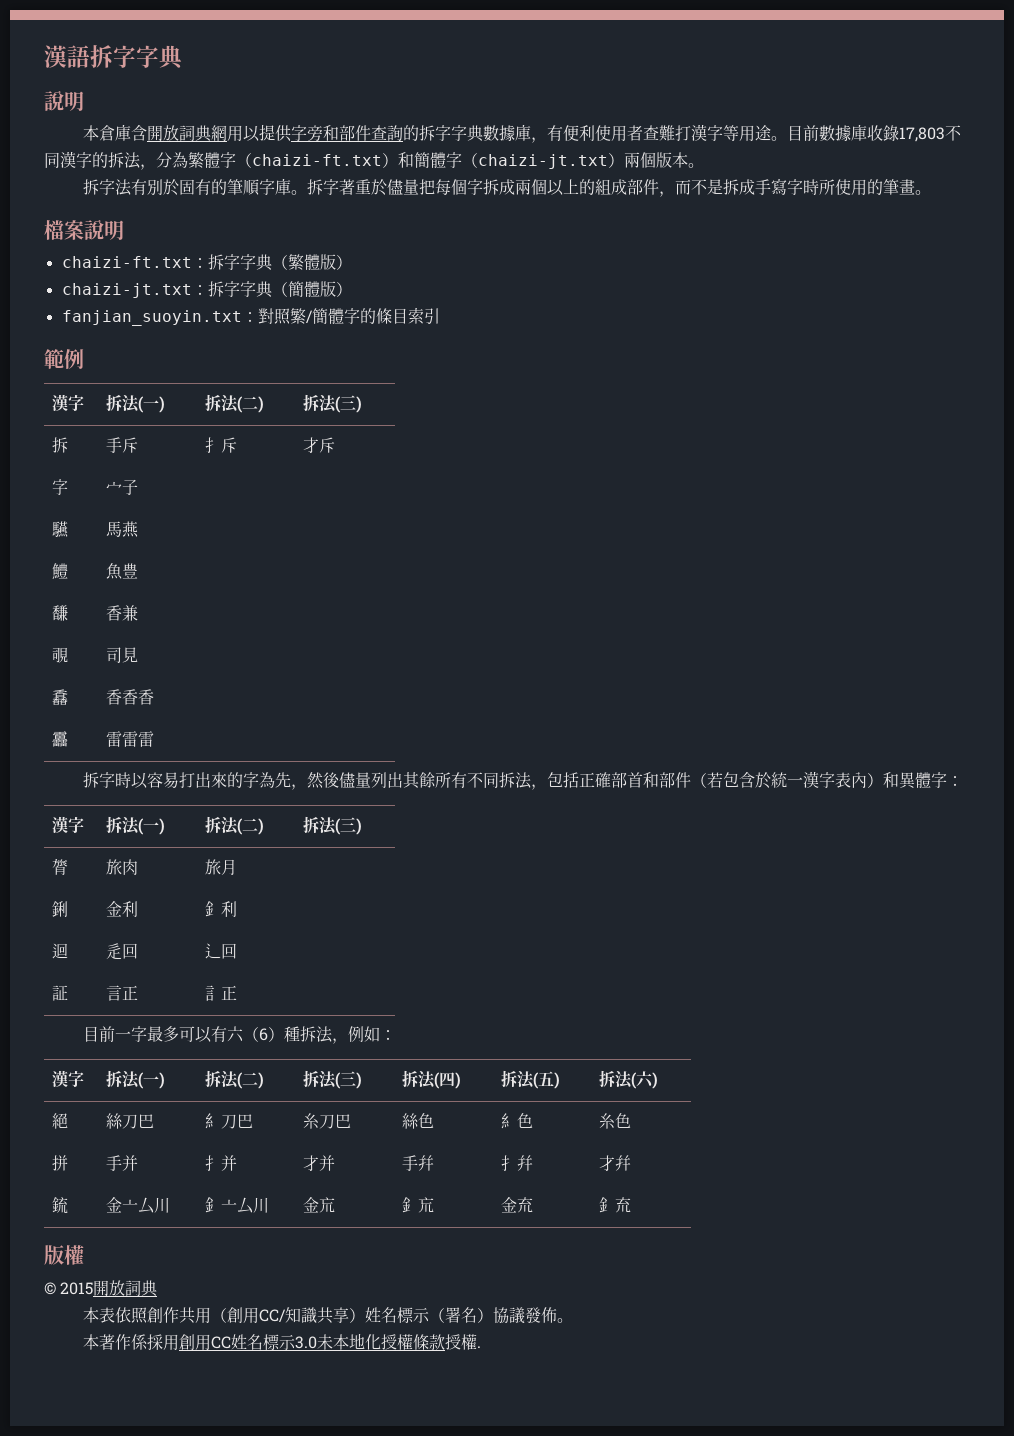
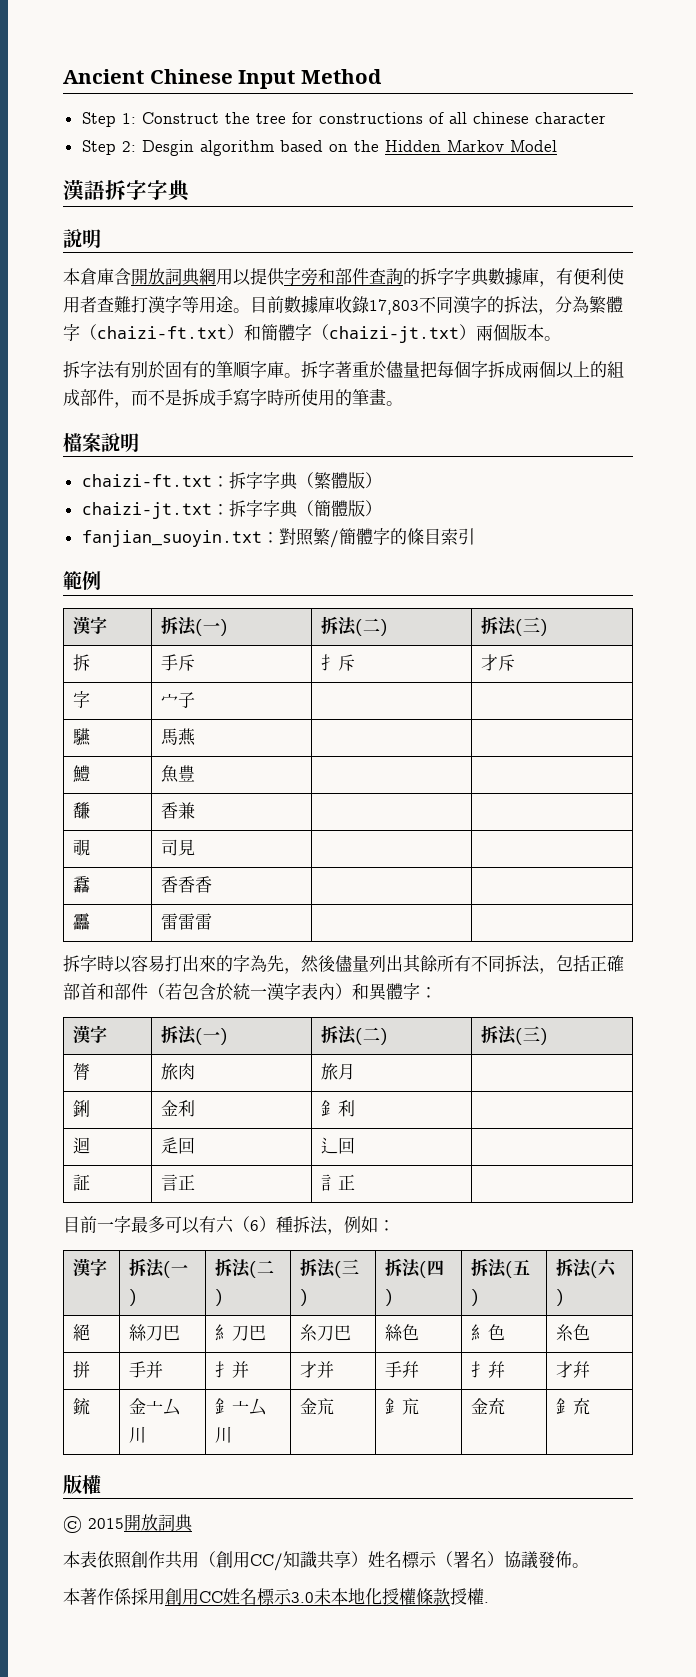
+ Ancient Chinese Input Method
+ Step 1: Construct the tree for constructions of all chinese character
+ Step 2: Desgin algorithm based on the Hidden Markov Model

